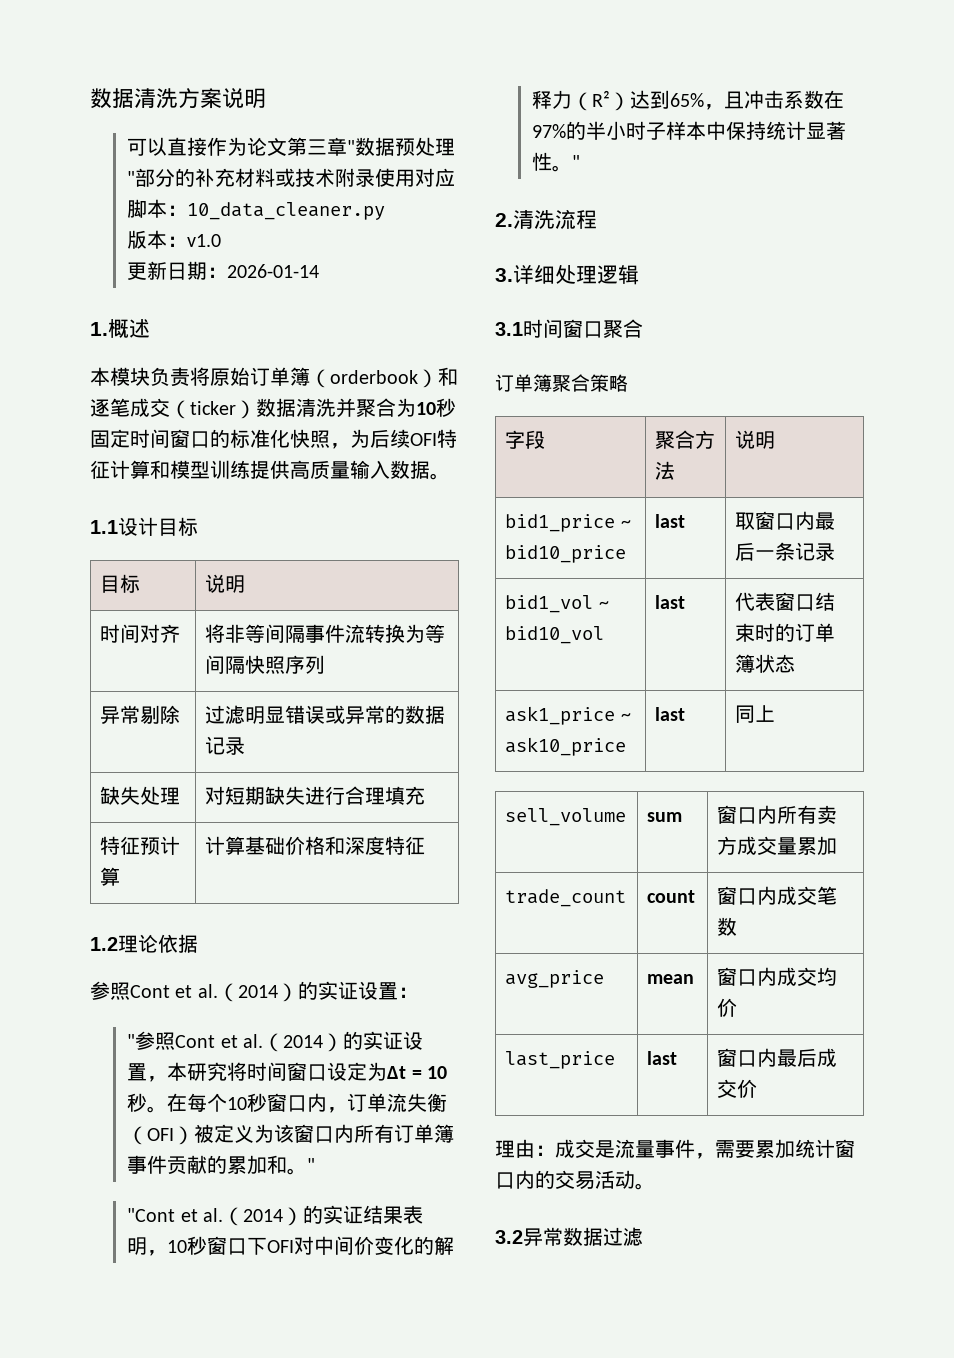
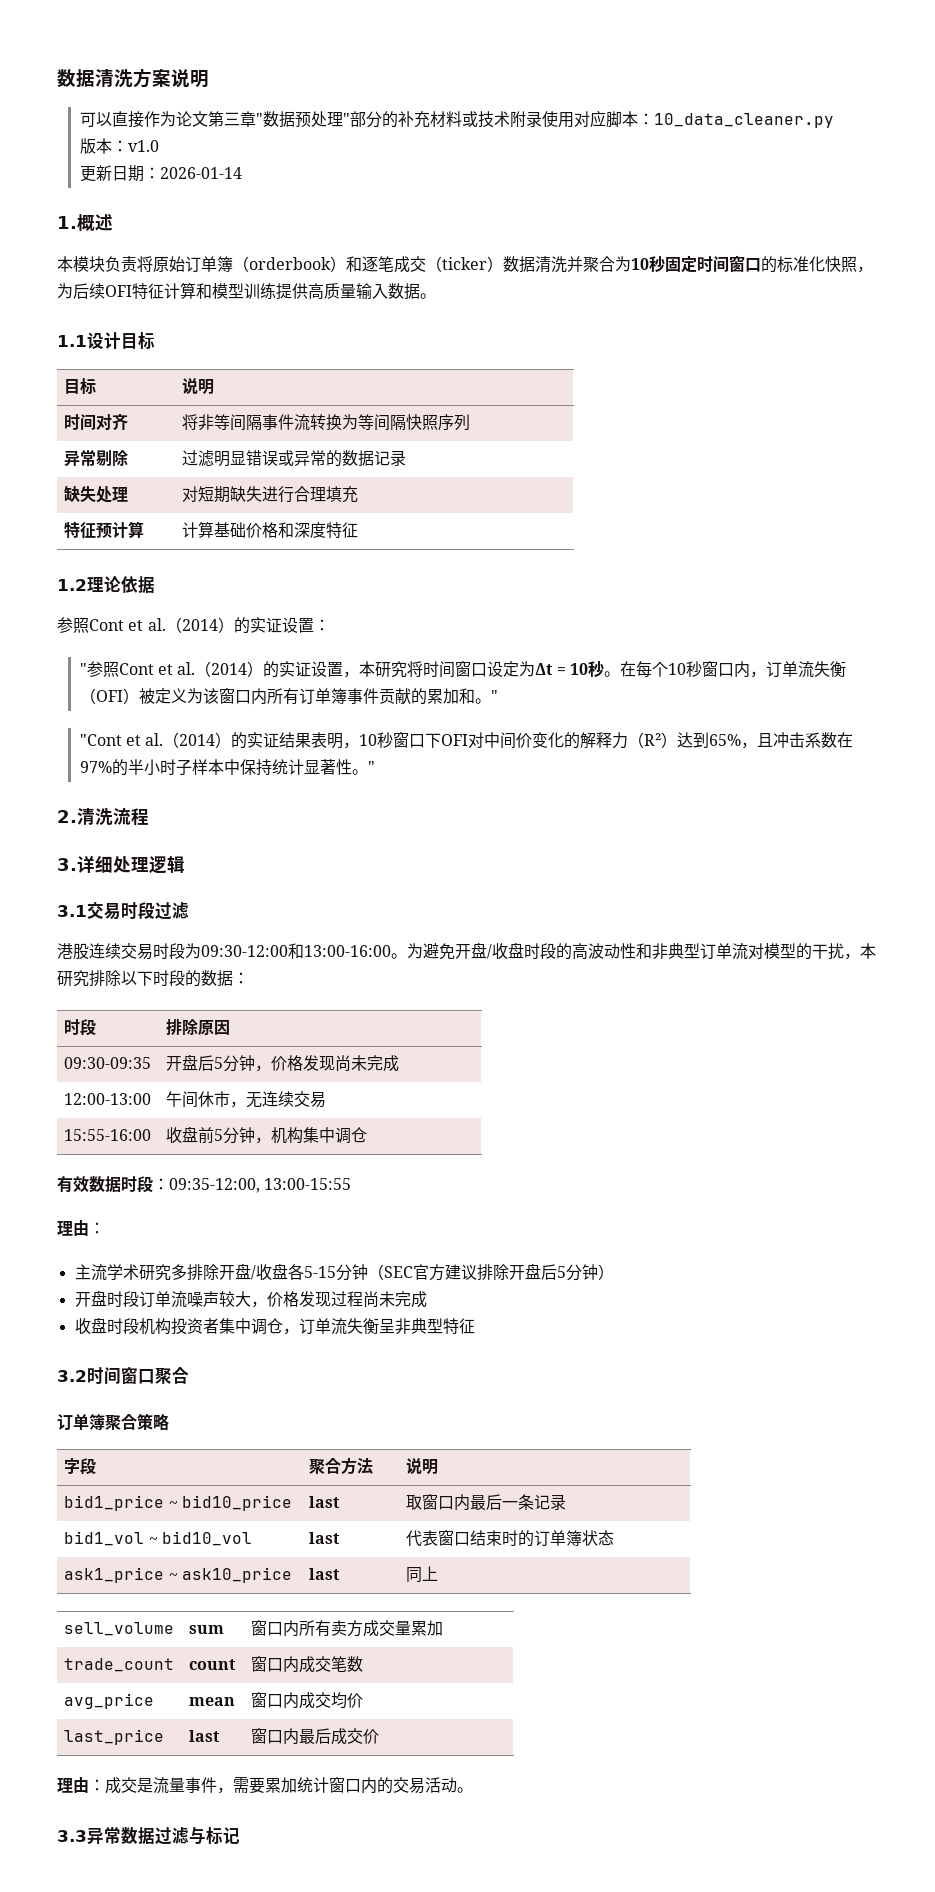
- 3.1时间窗口聚合
+ 3.1交易时段过滤
+ 港股连续交易时段为09:30-12:00和13:00-16:00。为避免开盘/收盘时段的高波动性和非典型订单流对模型的干扰，本研究排除以下时段的数据：
+ 时段 | 排除原因
+ 09:30-09:35 | 开盘后5分钟，价格发现尚未完成
+ 12:00-13:00 | 午间休市，无连续交易
+ 15:55-16:00 | 收盘前5分钟，机构集中调仓
+ 有效数据时段：09:35-12:00, 13:00-15:55
+ 理由：
+ 主流学术研究多排除开盘/收盘各5-15分钟（SEC官方建议排除开盘后5分钟）
+ 开盘时段订单流噪声较大，价格发现过程尚未完成
+ 收盘时段机构投资者集中调仓，订单流失衡呈非典型特征
+ 3.2时间窗口聚合
- 3.2异常数据过滤
+ 3.3异常数据过滤与标记

